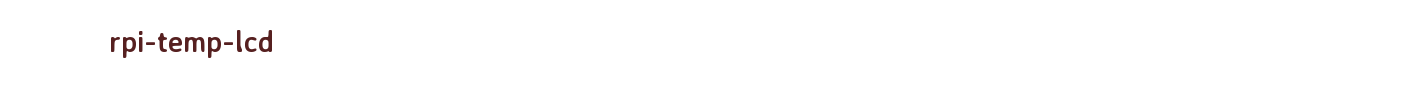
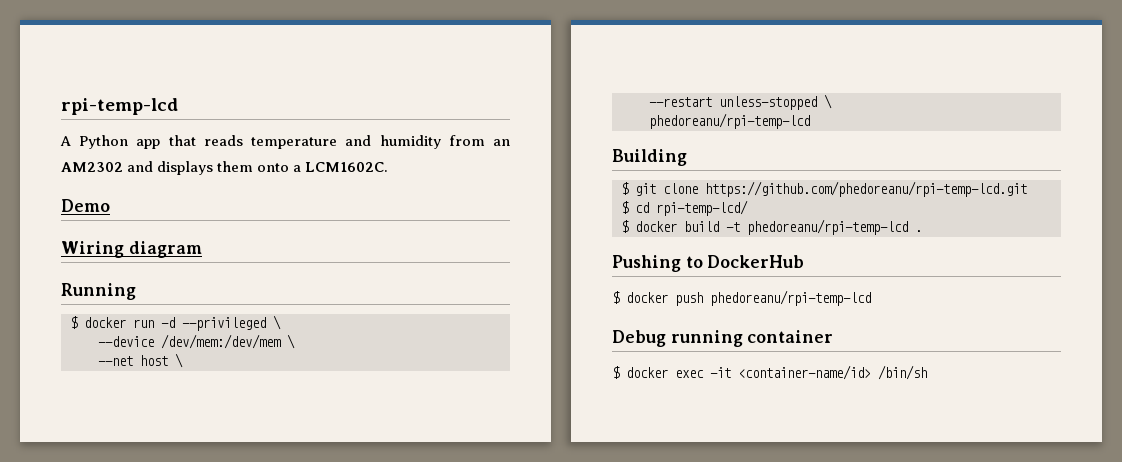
+ A Python app that reads temperature and humidity from an AM2302 and displays them onto a LCM1602C.
+ Demo
+ Wiring diagram
+ Running
+ $ docker run -d --privileged \
+ --device /dev/mem:/dev/mem \
+ --net host \
+ --restart unless-stopped \
+ phedoreanu/rpi-temp-lcd
+ Building
+ $ git clone https://github.com/phedoreanu/rpi-temp-lcd.git
+ $ cd rpi-temp-lcd/
+ $ docker build -t phedoreanu/rpi-temp-lcd .
+ Pushing to DockerHub
+ $ docker push phedoreanu/rpi-temp-lcd
+ Debug running container
+ $ docker exec -it <container-name/id> /bin/sh

